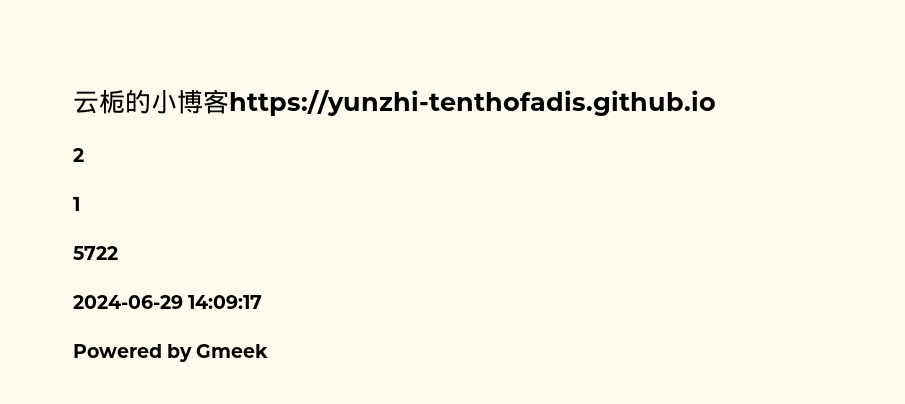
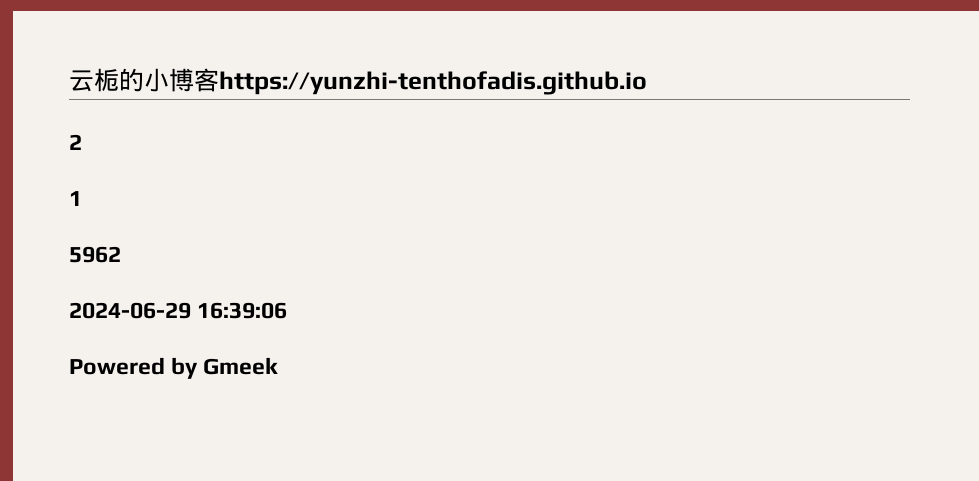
- 5722
+ 5962
- 2024-06-29 14:09:17
+ 2024-06-29 16:39:06

